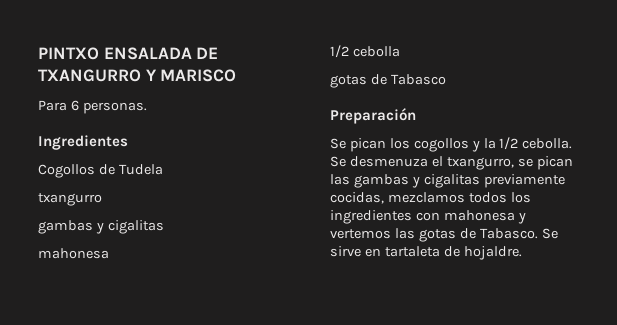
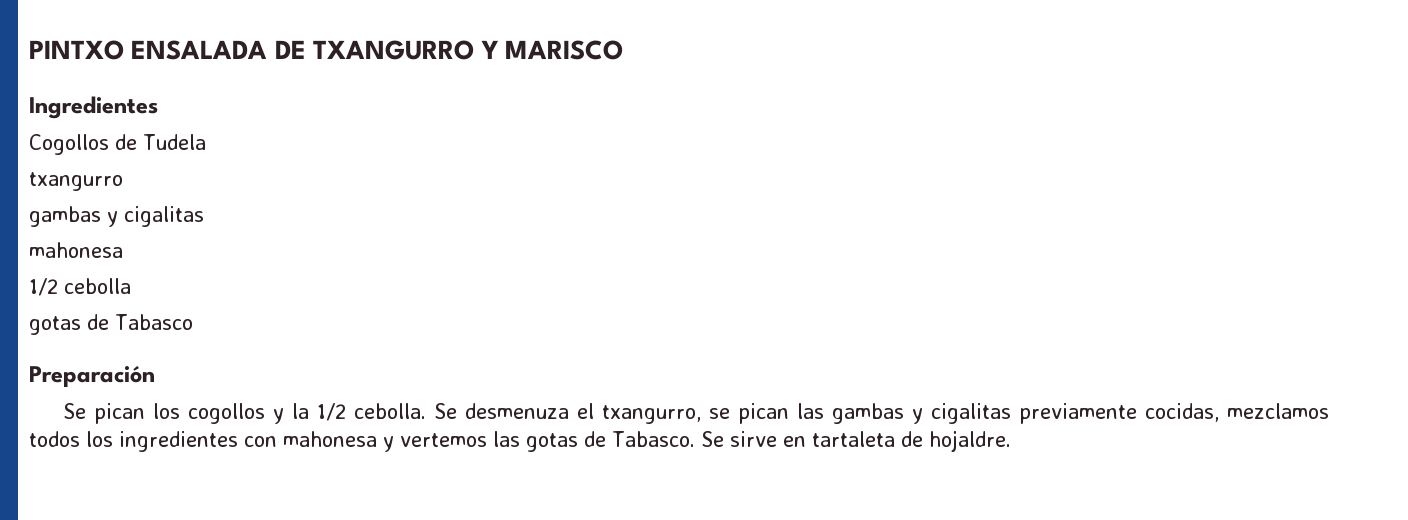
- Para 6 personas.

